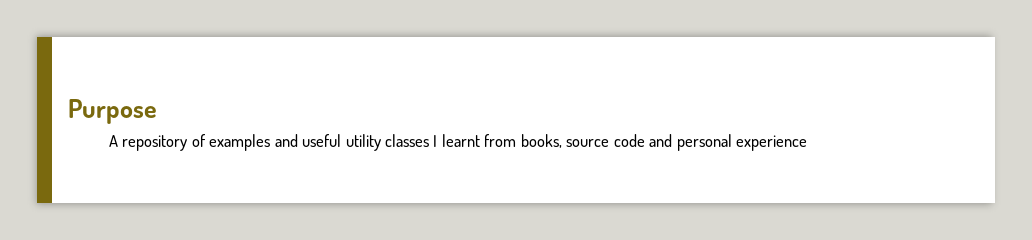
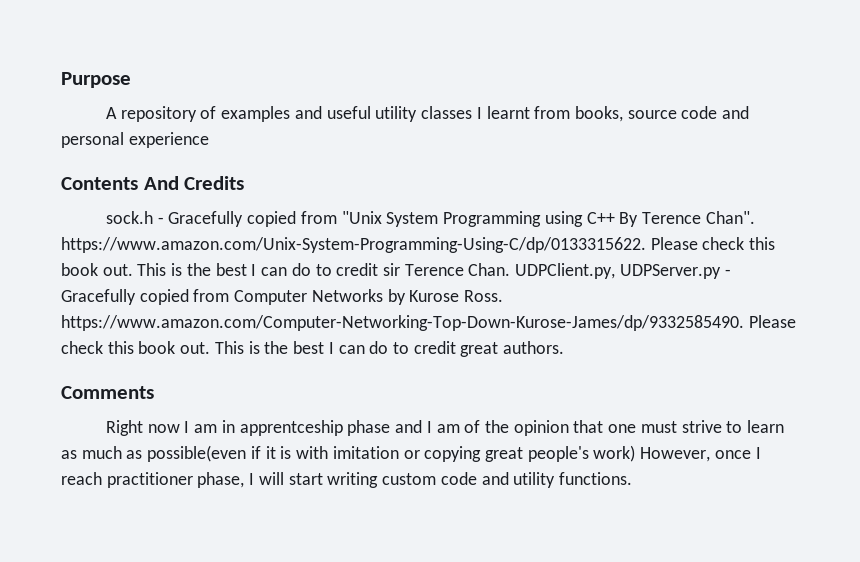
+ Contents And Credits
+ sock.h - Gracefully copied from "Unix System Programming using C++ By Terence Chan". https://www.amazon.com/Unix-System-Programming-Using-C/dp/0133315622. Please check this book out. This is the best I can do to credit sir Terence Chan. UDPClient.py, UDPServer.py - Gracefully copied from Computer Networks by Kurose Ross. https://www.amazon.com/Computer-Networking-Top-Down-Kurose-James/dp/9332585490. Please check this book out. This is the best I can do to credit great authors.
+ Comments
+ Right now I am in apprentceship phase and I am of the opinion that one must strive to learn as much as possible(even if it is with imitation or copying great people's work) However, once I reach practitioner phase, I will start writing custom code and utility functions.

